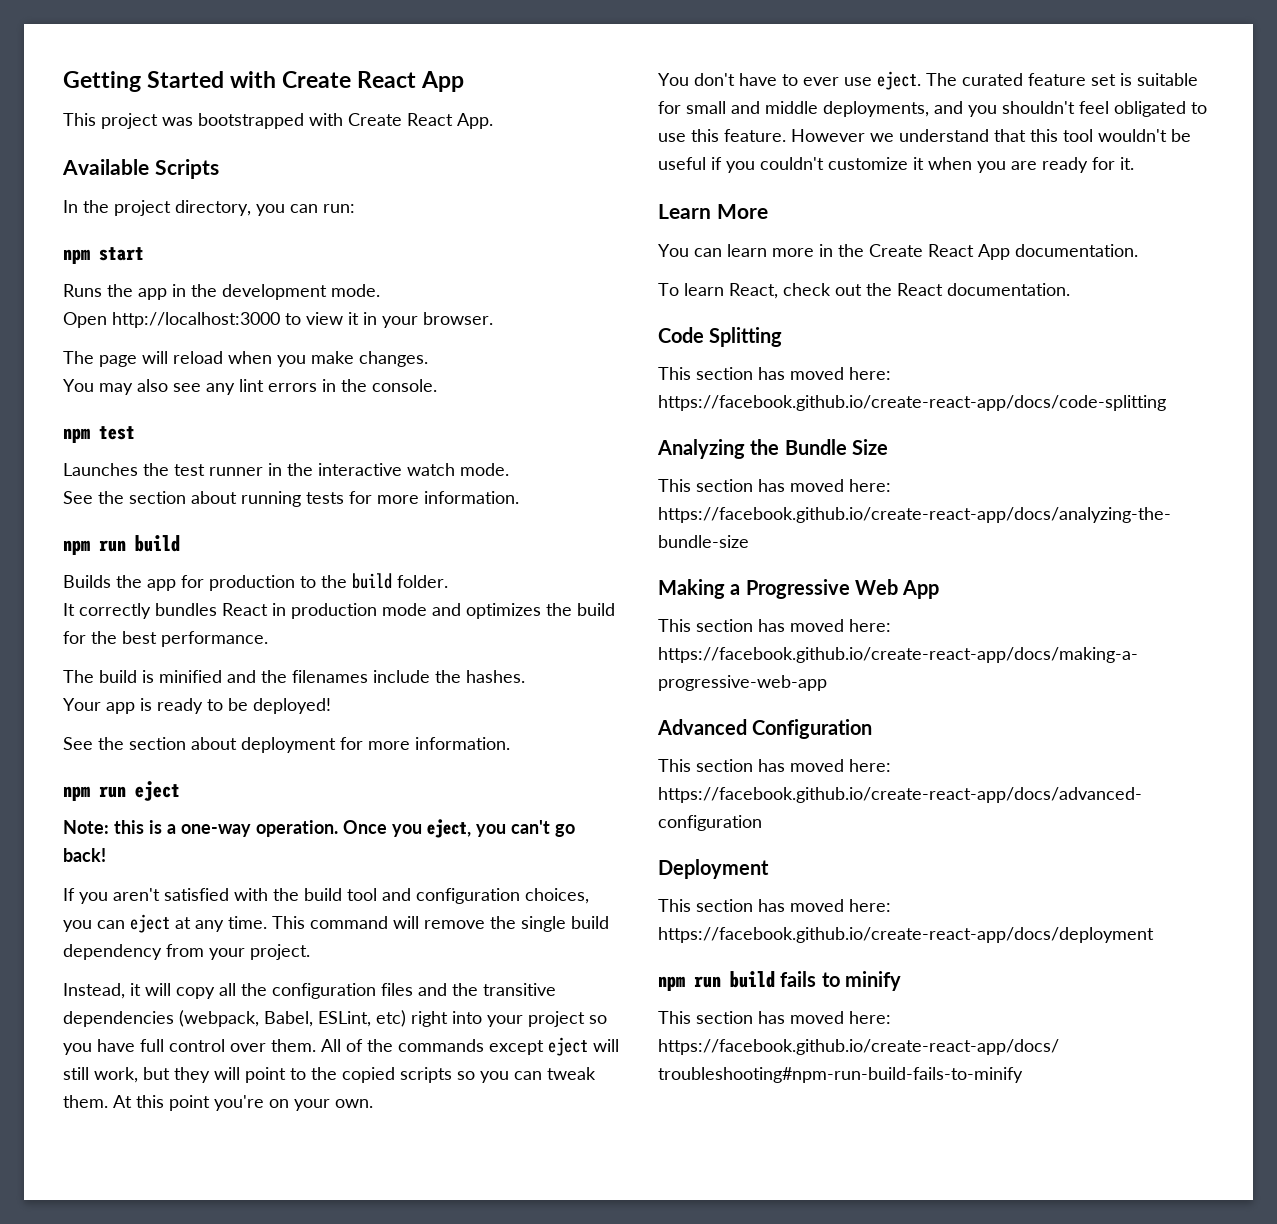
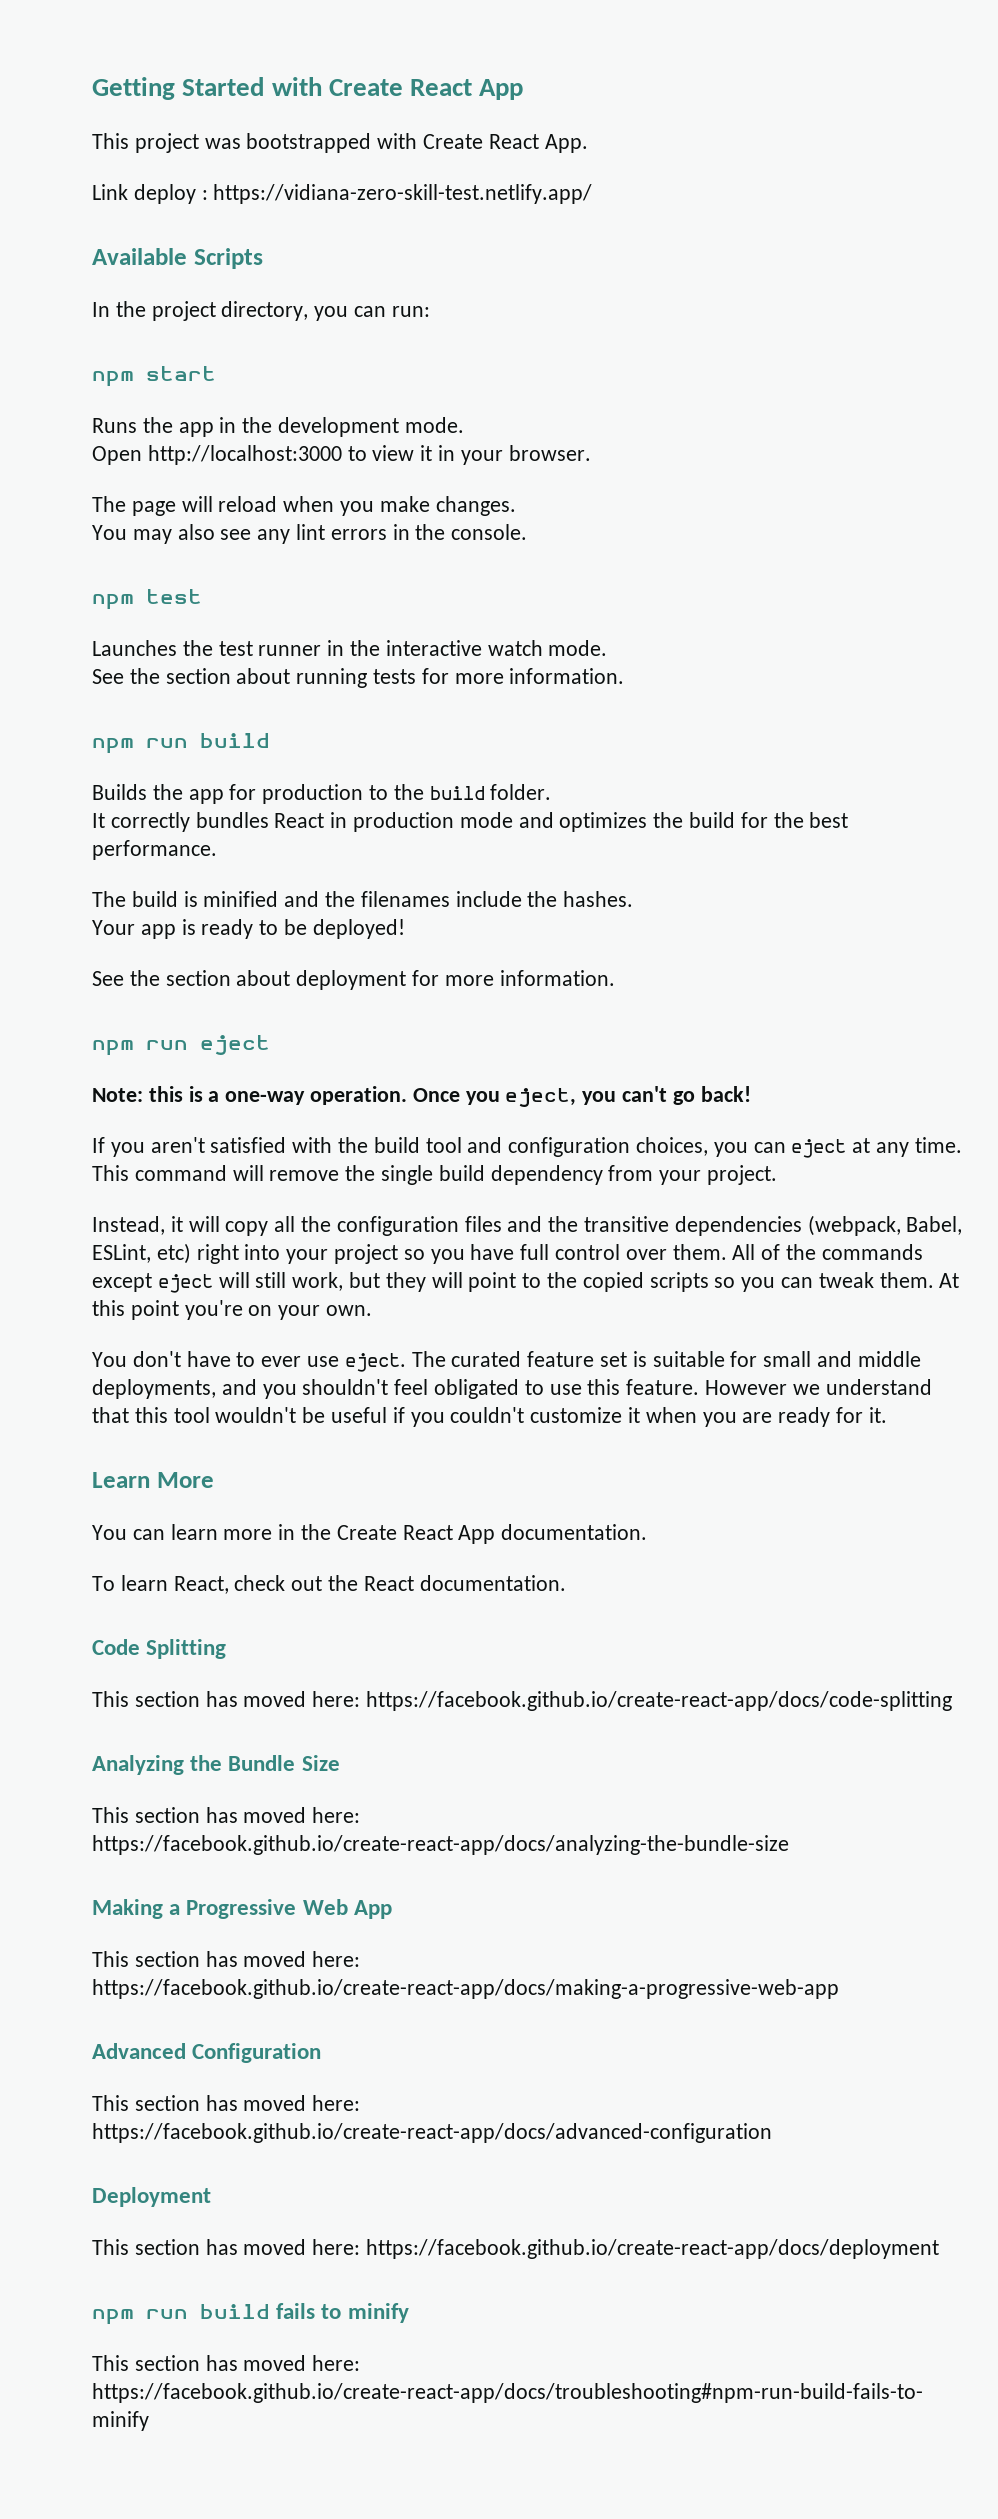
+ Link deploy : https://vidiana-zero-skill-test.netlify.app/

